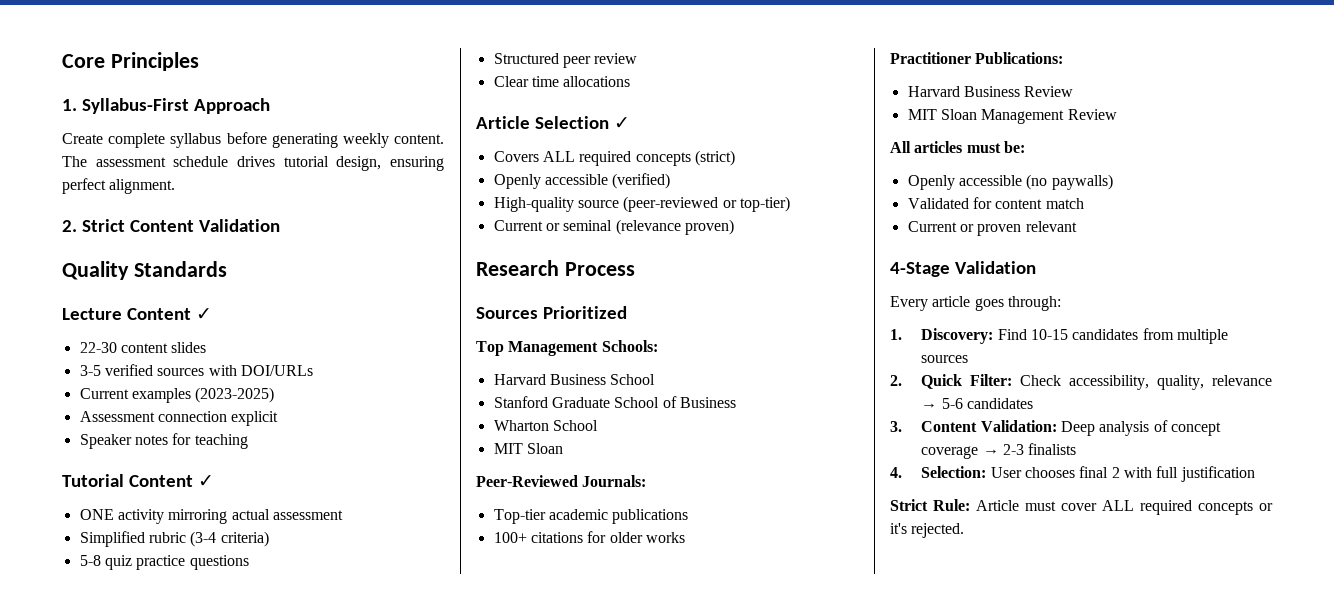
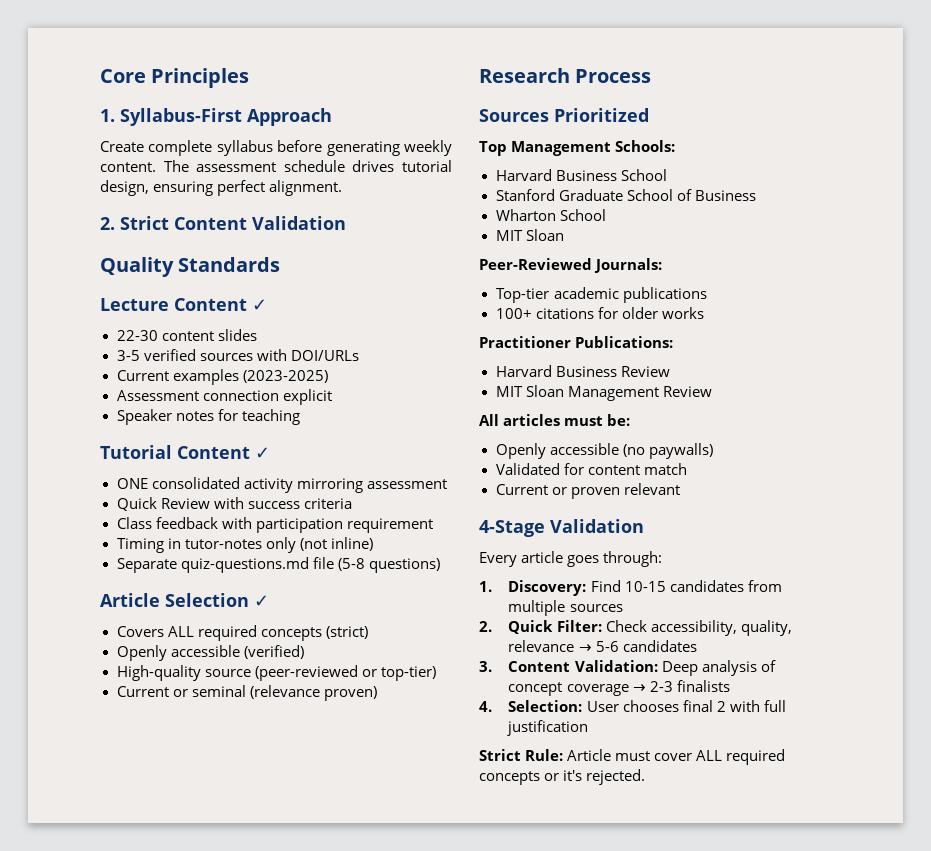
- ONE activity mirroring actual assessment
+ ONE consolidated activity mirroring assessment
- Simplified rubric (3-4 criteria)
- 5-8 quiz practice questions
- Structured peer review
- Clear time allocations
+ Quick Review with success criteria
+ Class feedback with participation requirement
+ Timing in tutor-notes only (not inline)
+ Separate quiz-questions.md file (5-8 questions)

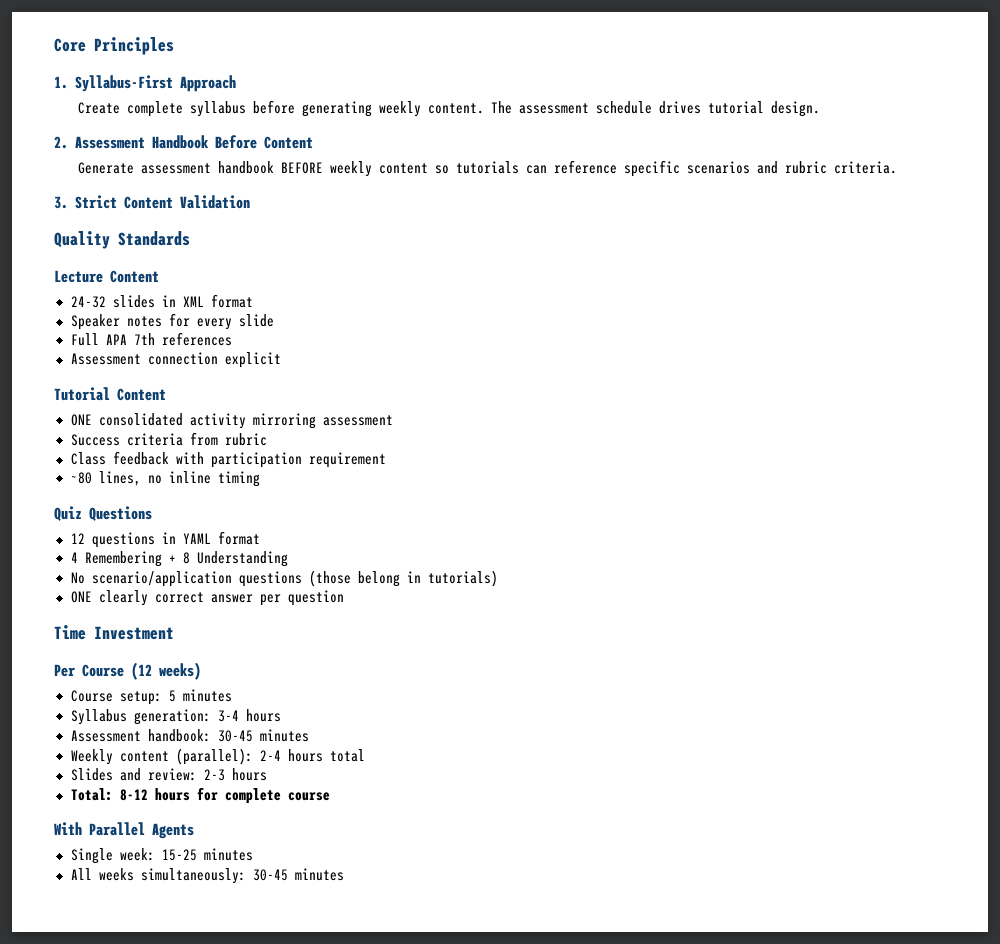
- The assessment schedule drives tutorial design, ensuring perfect alignment.
- 2. Strict Content Validation
+ The assessment schedule drives tutorial design.
+ 2. Assessment Handbook Before Content
+ Generate assessment handbook BEFORE weekly content so tutorials can reference specific scenarios and rubric criteria.
+ 3. Strict Content Validation
- Lecture Content ✓
- 22-30 content slides
- 3-5 verified sources with DOI/URLs
- Current examples (2023-2025)
+ Lecture Content
+ 24-32 slides in XML format
+ Speaker notes for every slide
+ Full APA 7th references
- Speaker notes for teaching
- Tutorial Content ✓
+ Tutorial Content
- Quick Review with success criteria
+ Success criteria from rubric
- Timing in tutor-notes only (not inline)
- Separate quiz-questions.md file (5-8 questions)
- Article Selection ✓
- Covers ALL required concepts (strict)
- Openly accessible (verified)
- High-quality source (peer-reviewed or top-tier)
- Current or seminal (relevance proven)
- Research Process
- Sources Prioritized
- Top Management Schools:
- Harvard Business School
- Stanford Graduate School of Business
- Wharton School
- MIT Sloan
- Peer-Reviewed Journals:
- Top-tier academic publications
- 100+ citations for older works
- Practitioner Publications:
- Harvard Business Review
- MIT Sloan Management Review
- All articles must be:
- Openly accessible (no paywalls)
- Validated for content match
- Current or proven relevant
- 4-Stage Validation
- Every article goes through:
- 1. Discovery: Find 10-15 candidates from multiple sources
- 2. Quick Filter: Check accessibility, quality, relevance → 5-6 candidates
- 3. Content Validation: Deep analysis of concept coverage → 2-3 finalists
- 4. Selection: User chooses final 2 with full justification
- Strict Rule: Article must cover ALL required concepts or it's rejected.
+ ~80 lines, no inline timing
+ Quiz Questions
+ 12 questions in YAML format
+ 4 Remembering + 8 Understanding
+ No scenario/application questions (those belong in tutorials)
+ ONE clearly correct answer per question
+ Time Investment
+ Per Course (12 weeks)
+ Course setup: 5 minutes
+ Syllabus generation: 3-4 hours
+ Assessment handbook: 30-45 minutes
+ Weekly content (parallel): 2-4 hours total
+ Slides and review: 2-3 hours
+ Total: 8-12 hours for complete course
+ With Parallel Agents
+ Single week: 15-25 minutes
+ All weeks simultaneously: 30-45 minutes

